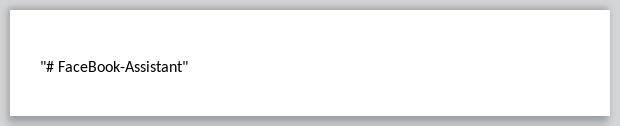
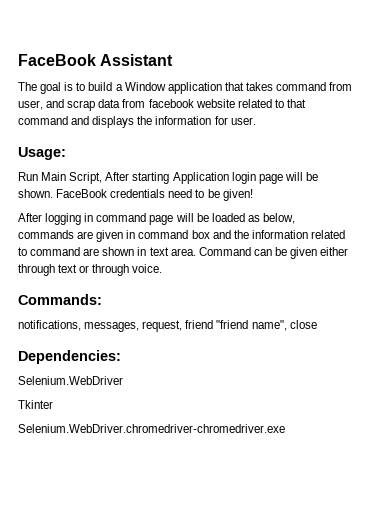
- "# FaceBook-Assistant"
+ FaceBook Assistant
+ The goal is to build a Window application that takes command from user, and scrap data from facebook website related to that command and displays the information for user.
+ Usage:
+ Run Main Script, After starting Application login page will be shown. FaceBook credentials need to be given!
+ After logging in command page will be loaded as below, commands are given in command box and the information related to command are shown in text area. Command can be given either through text or through voice.
+ Commands:
+ notifications, messages, request, friend "friend name", close
+ Dependencies:
+ Selenium.WebDriver
+ Tkinter
+ Selenium.WebDriver.chromedriver-chromedriver.exe

